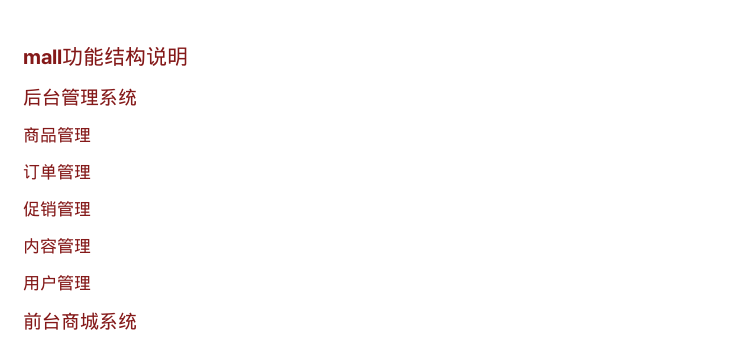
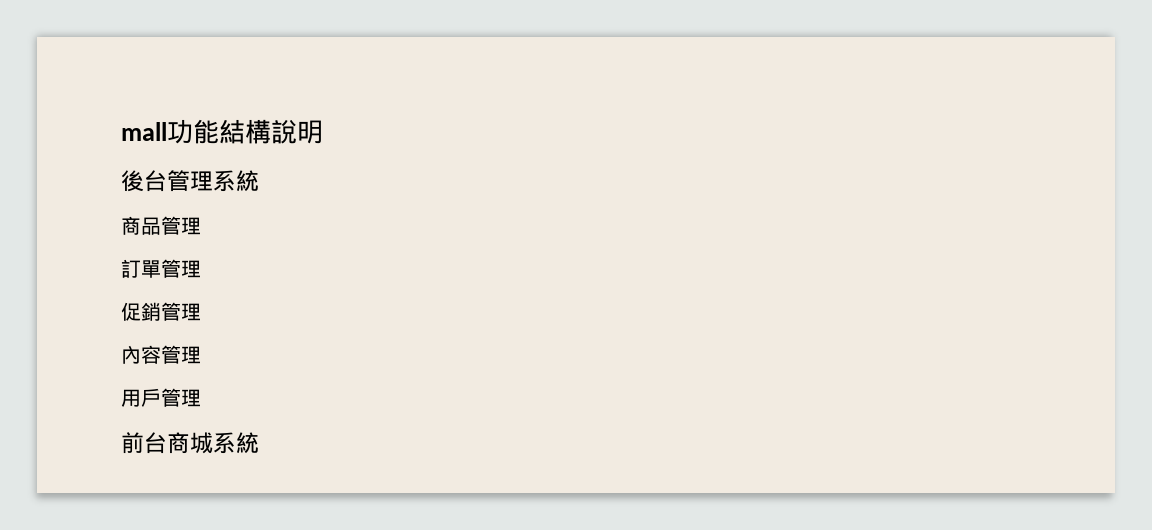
- mall功能结构说明
+ mall功能結構說明
- 后台管理系统
+ 後台管理系統
- 订单管理
+ 訂單管理
- 促销管理
- 内容管理
+ 促銷管理
+ 內容管理
- 用户管理
+ 用戶管理
- 前台商城系统
+ 前台商城系統

